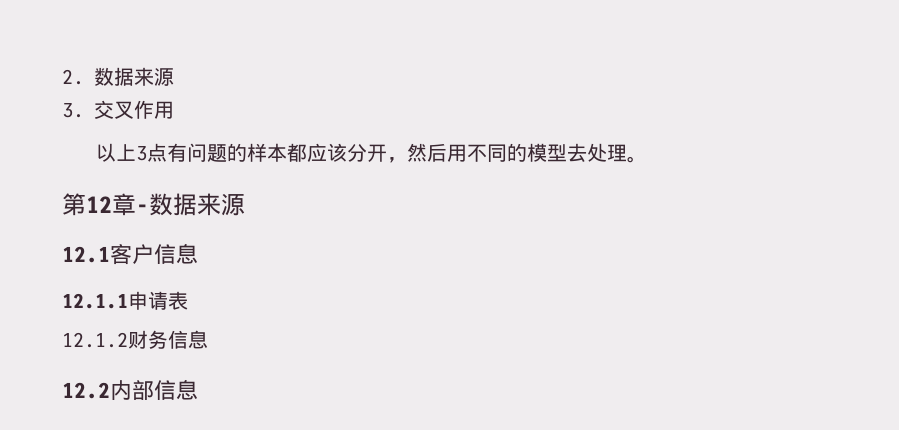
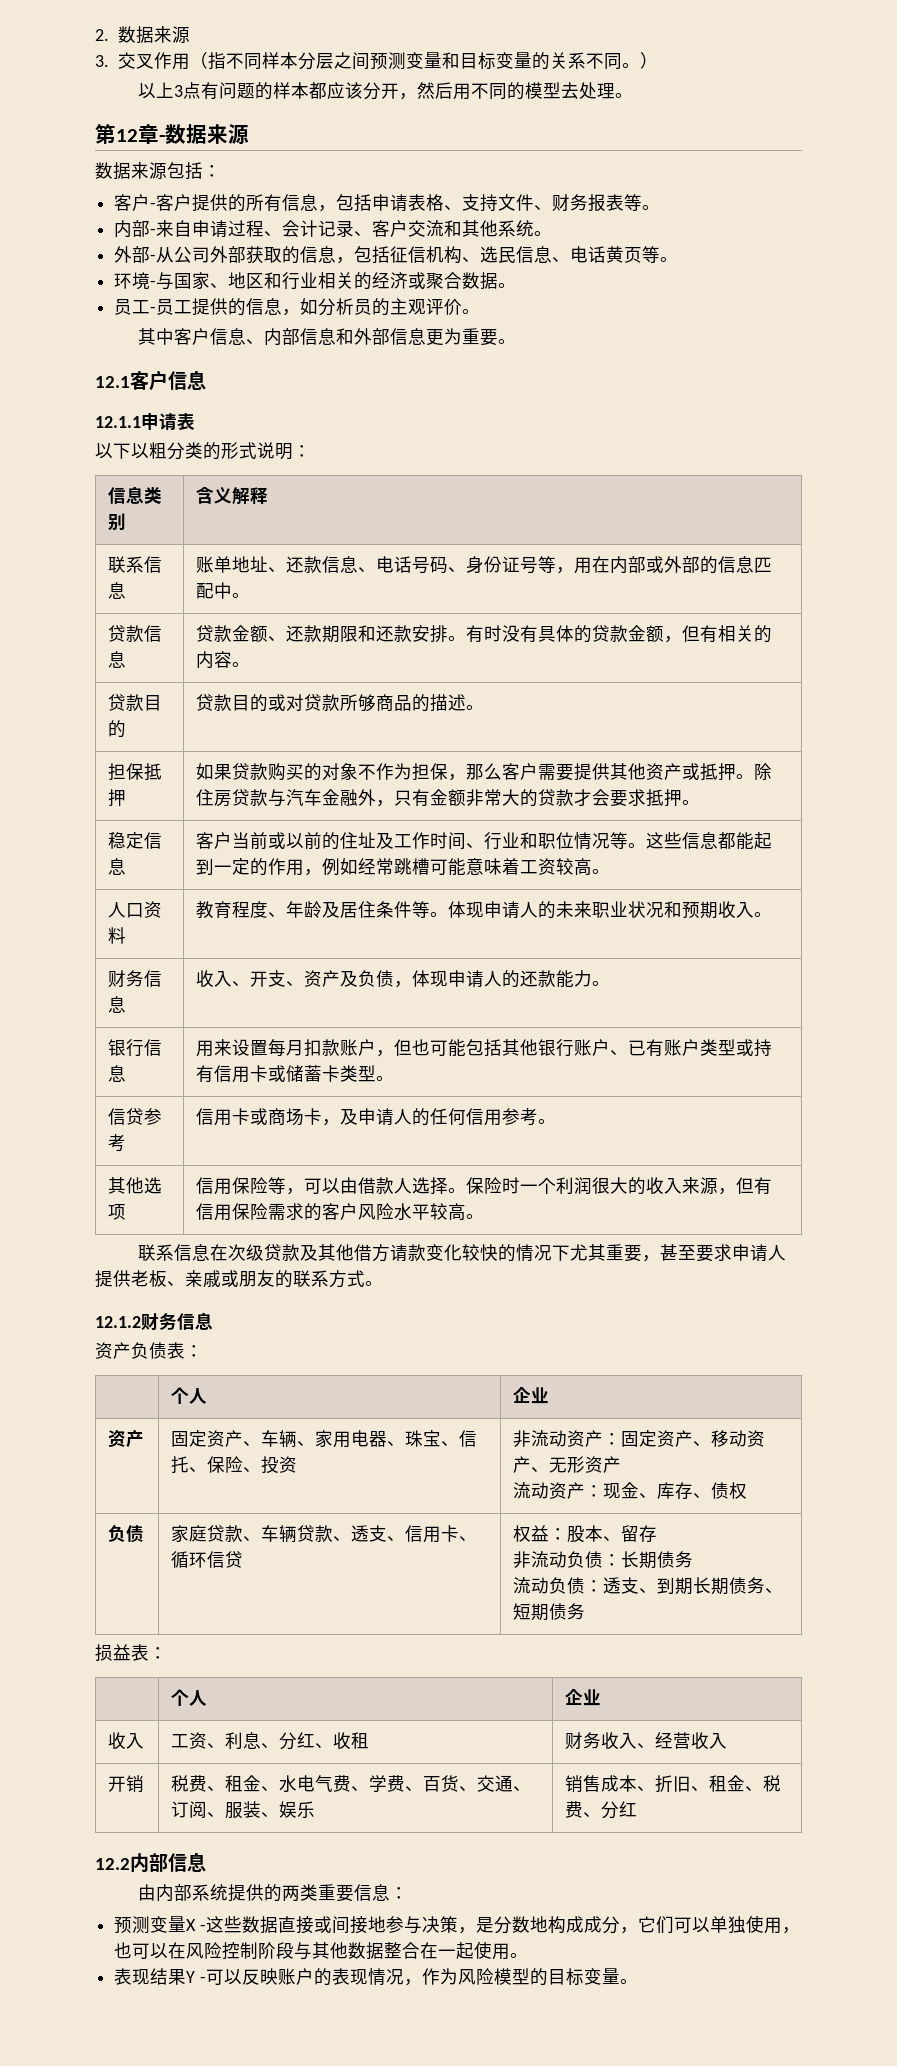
- 3.交叉作用
+ 3.交叉作用（指不同样本分层之间预测变量和目标变量的关系不同。）
+ 数据来源包括：
+ 客户-客户提供的所有信息，包括申请表格、支持文件、财务报表等。
+ 内部-来自申请过程、会计记录、客户交流和其他系统。
+ 外部-从公司外部获取的信息，包括征信机构、选民信息、电话黄页等。
+ 环境-与国家、地区和行业相关的经济或聚合数据。
+ 员工-员工提供的信息，如分析员的主观评价。
+ 其中客户信息、内部信息和外部信息更为重要。
+ 以下以粗分类的形式说明：
+ 信息类别 | 含义解释
+ 联系信息 | 账单地址、还款信息、电话号码、身份证号等，用在内部或外部的信息匹配中。
+ 贷款信息 | 贷款金额、还款期限和还款安排。有时没有具体的贷款金额，但有相关的内容。
+ 贷款目的 | 贷款目的或对贷款所够商品的描述。
+ 担保抵押 | 如果贷款购买的对象不作为担保，那么客户需要提供其他资产或抵押。除住房贷款与汽车金融外，只有金额非常大的贷款才会要求抵押。
+ 稳定信息 | 客户当前或以前的住址及工作时间、行业和职位情况等。这些信息都能起到一定的作用，例如经常跳槽可能意味着工资较高。
+ 人口资料 | 教育程度、年龄及居住条件等。体现申请人的未来职业状况和预期收入。
+ 财务信息 | 收入、开支、资产及负债，体现申请人的还款能力。
+ 银行信息 | 用来设置每月扣款账户，但也可能包括其他银行账户、已有账户类型或持有信用卡或储蓄卡类型。
+ 信贷参考 | 信用卡或商场卡，及申请人的任何信用参考。
+ 其他选项 | 信用保险等，可以由借款人选择。保险时一个利润很大的收入来源，但有信用保险需求的客户风险水平较高。
+ 联系信息在次级贷款及其他借方请款变化较快的情况下尤其重要，甚至要求申请人提供老板、亲戚或朋友的联系方式。
  12.1.2财务信息
+ 资产负债表：
+ | 个人 | 企业
+ 资产 | 固定资产、车辆、家用电器、珠宝、信托、保险、投资 | 非流动资产：固定资产、移动资产、无形资产
+ 流动资产：现金、库存、债权
+ 负债 | 家庭贷款、车辆贷款、透支、信用卡、循环信贷 | 权益：股本、留存
+ 非流动负债：长期债务
+ 流动负债：透支、到期长期债务、短期债务
+ 损益表：
+ | 个人 | 企业
+ 收入 | 工资、利息、分红、收租 | 财务收入、经营收入
+ 开销 | 税费、租金、水电气费、学费、百货、交通、订阅、服装、娱乐 | 销售成本、折旧、租金、税费、分红
  12.2内部信息
+ 由内部系统提供的两类重要信息：
+ 预测变量X -这些数据直接或间接地参与决策，是分数地构成成分，它们可以单独使用，也可以在风险控制阶段与其他数据整合在一起使用。
+ 表现结果Y -可以反映账户的表现情况，作为风险模型的目标变量。

